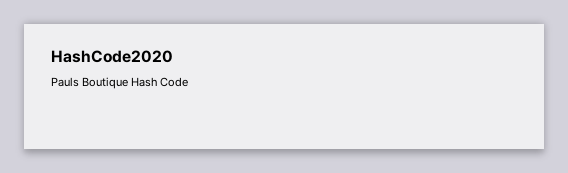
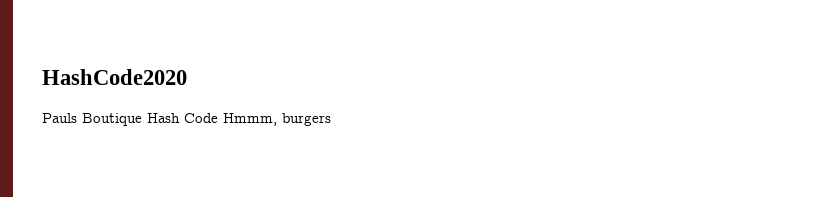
- Pauls Boutique Hash Code
+ Pauls Boutique Hash Code Hmmm, burgers

